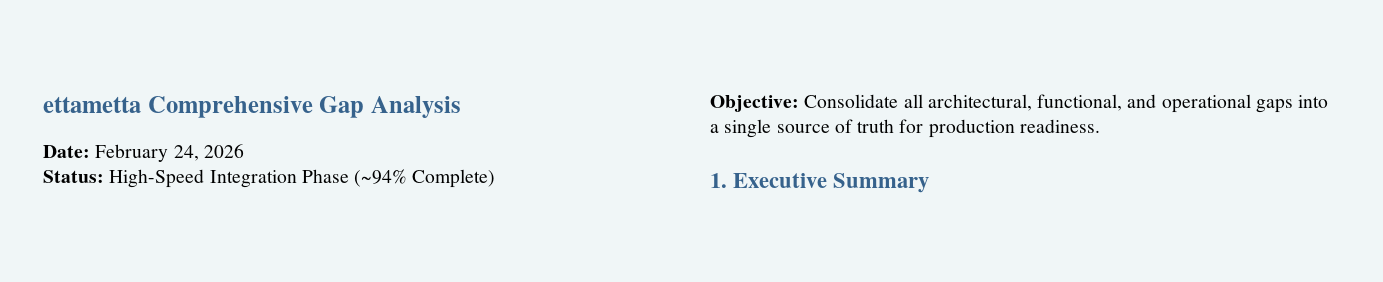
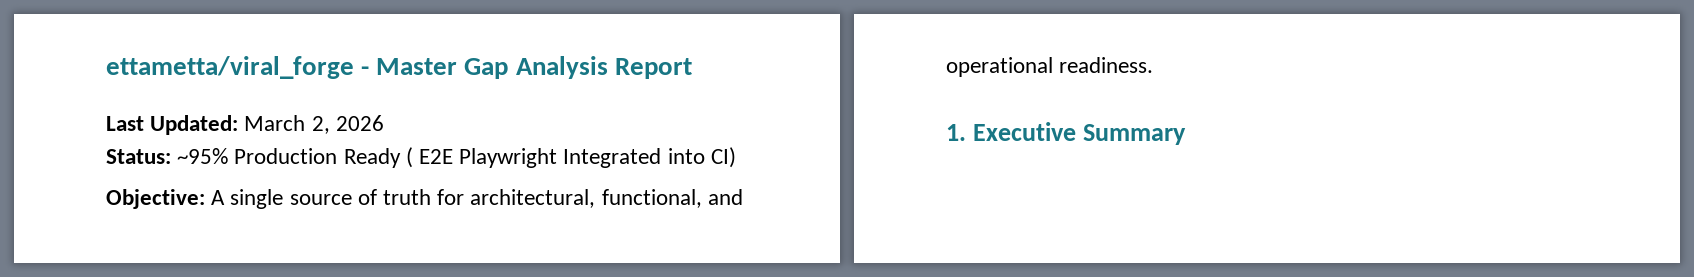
- ettametta Comprehensive Gap Analysis
- Date: February 24, 2026
- Status: High-Speed Integration Phase (~94% Complete)
- Objective: Consolidate all architectural, functional, and operational gaps into a single source of truth for production readiness.
+ ettametta/viral_forge - Master Gap Analysis Report
+ Last Updated: March 2, 2026
+ Status: ~95% Production Ready ( E2E Playwright Integrated into CI)
+ Objective: A single source of truth for architectural, functional, and operational readiness.

